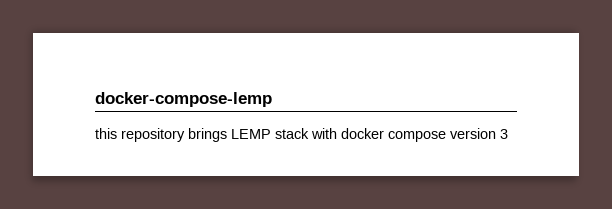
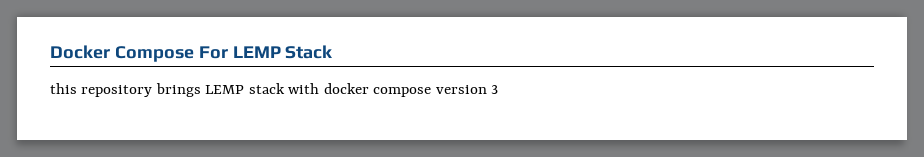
- docker-compose-lemp
+ Docker Compose For LEMP Stack

